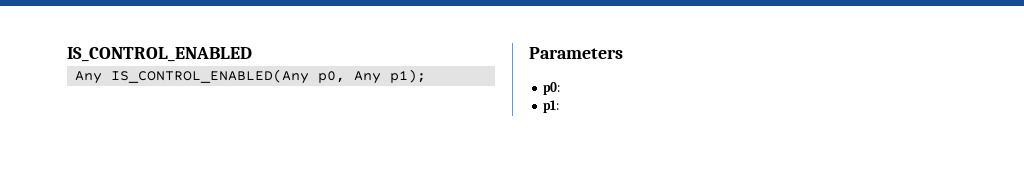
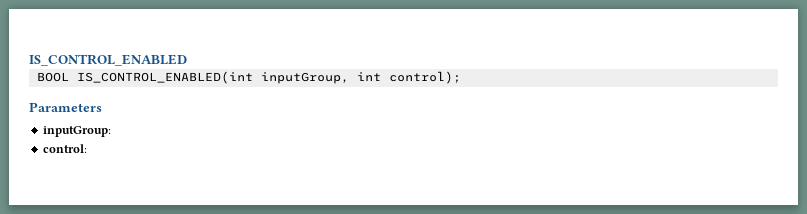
- Any IS_CONTROL_ENABLED(Any p0, Any p1);
+ BOOL IS_CONTROL_ENABLED(int inputGroup, int control);
- p0:
- p1:
+ inputGroup:
+ control:

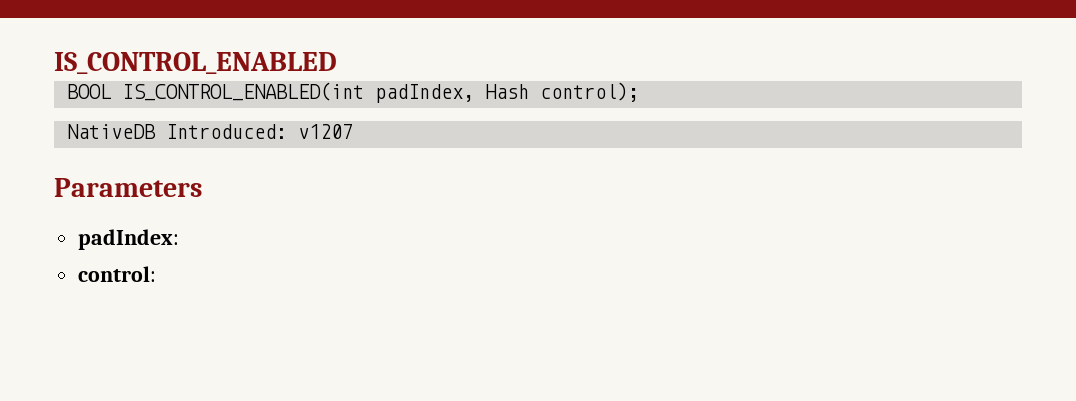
- BOOL IS_CONTROL_ENABLED(int inputGroup, int control);
+ BOOL IS_CONTROL_ENABLED(int padIndex, Hash control);
+ NativeDB Introduced: v1207
- inputGroup:
+ padIndex:

